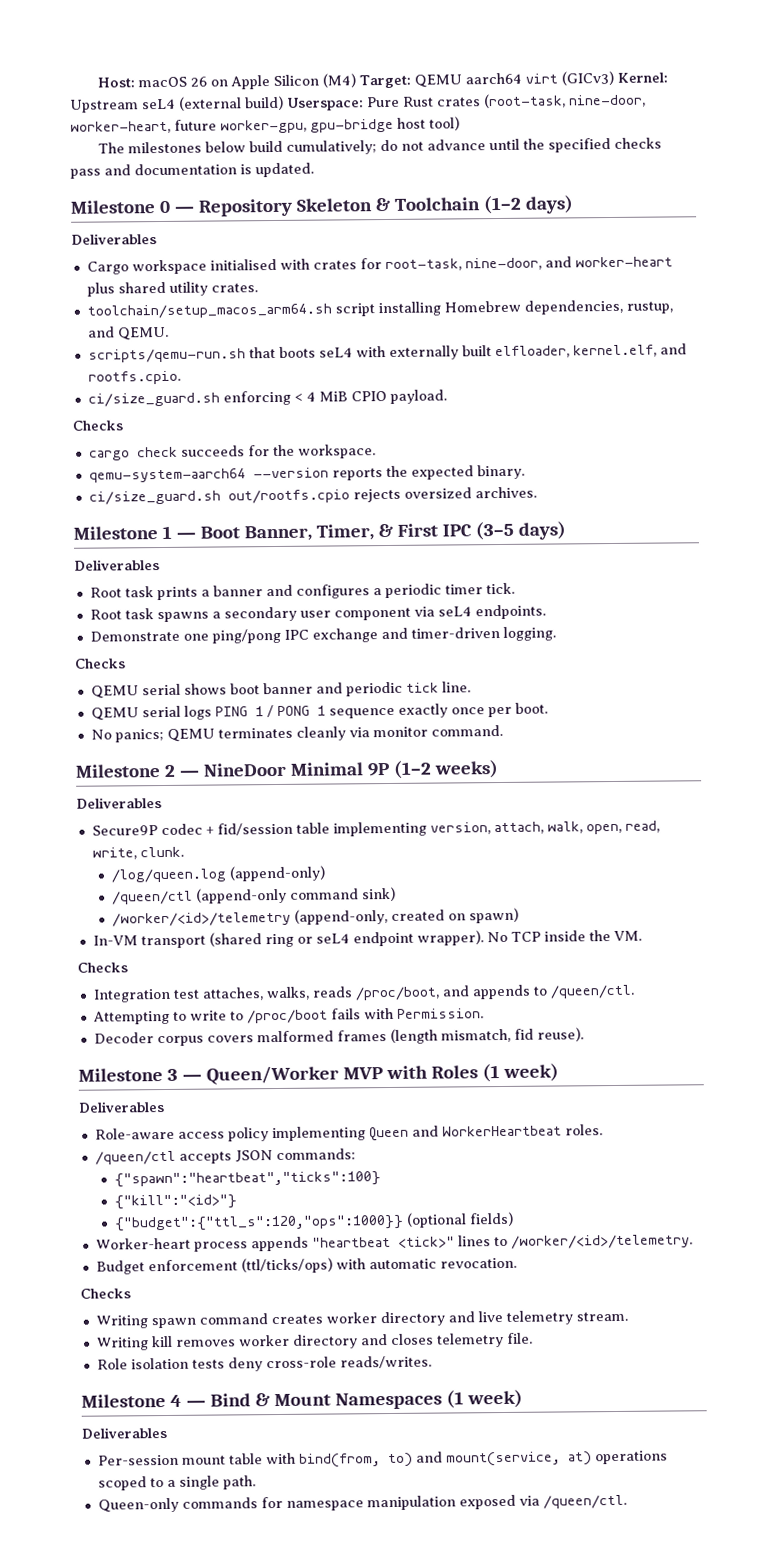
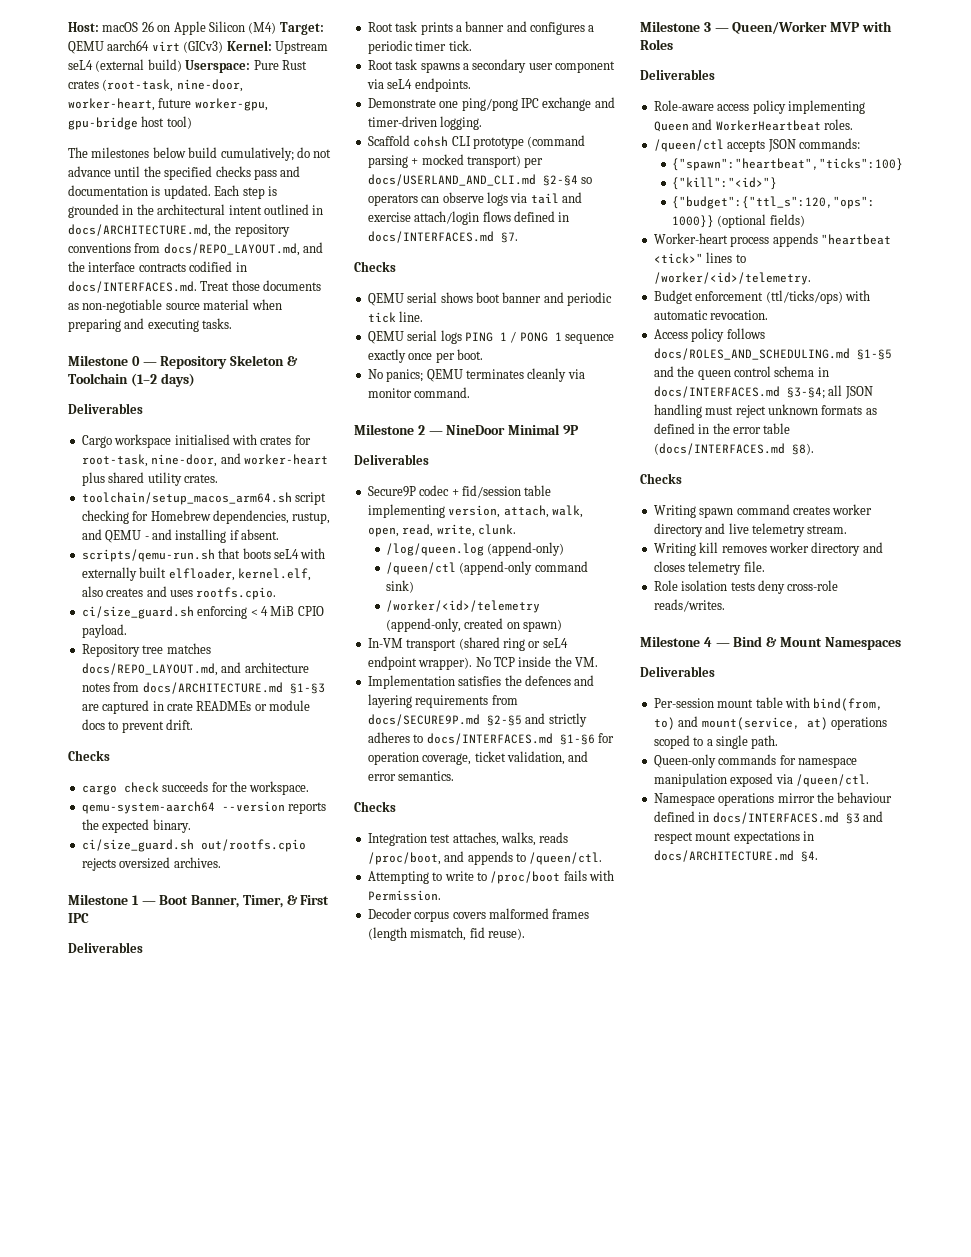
+ Each step is grounded in the architectural intent outlined in docs/ARCHITECTURE.md, the repository conventions from docs/REPO_LAYOUT.md, and the interface contracts codified in docs/INTERFACES.md. Treat those documents as non-negotiable source material when preparing and executing tasks.
- toolchain/setup_macos_arm64.sh script installing Homebrew dependencies, rustup, and QEMU.
+ toolchain/setup_macos_arm64.sh script checking for Homebrew dependencies, rustup, and QEMU - and installing if absent.
- scripts/qemu-run.sh that boots seL4 with externally built elfloader, kernel.elf, and rootfs.cpio.
+ scripts/qemu-run.sh that boots seL4 with externally built elfloader, kernel.elf, also creates and uses rootfs.cpio.
+ Repository tree matches docs/REPO_LAYOUT.md, and architecture notes from docs/ARCHITECTURE.md §1-§3 are captured in crate READMEs or module docs to prevent drift.
- Milestone 1 — Boot Banner, Timer, & First IPC (3–5 days)
+ Milestone 1 — Boot Banner, Timer, & First IPC
+ Scaffold cohsh CLI prototype (command parsing + mocked transport) per docs/USERLAND_AND_CLI.md §2-§4 so operators can observe logs via tail and exercise attach/login flows defined in docs/INTERFACES.md §7.
- Milestone 2 — NineDoor Minimal 9P (1–2 weeks)
+ Milestone 2 — NineDoor Minimal 9P
+ Implementation satisfies the defences and layering requirements from docs/SECURE9P.md §2-§5 and strictly adheres to docs/INTERFACES.md §1-§6 for operation coverage, ticket validation, and error semantics.
- Milestone 3 — Queen/Worker MVP with Roles (1 week)
+ Milestone 3 — Queen/Worker MVP with Roles
+ Access policy follows docs/ROLES_AND_SCHEDULING.md §1-§5 and the queen control schema in docs/INTERFACES.md §3-§4; all JSON handling must reject unknown formats as defined in the error table (docs/INTERFACES.md §8).
- Milestone 4 — Bind & Mount Namespaces (1 week)
+ Milestone 4 — Bind & Mount Namespaces
+ Namespace operations mirror the behaviour defined in docs/INTERFACES.md §3 and respect mount expectations in docs/ARCHITECTURE.md §4.

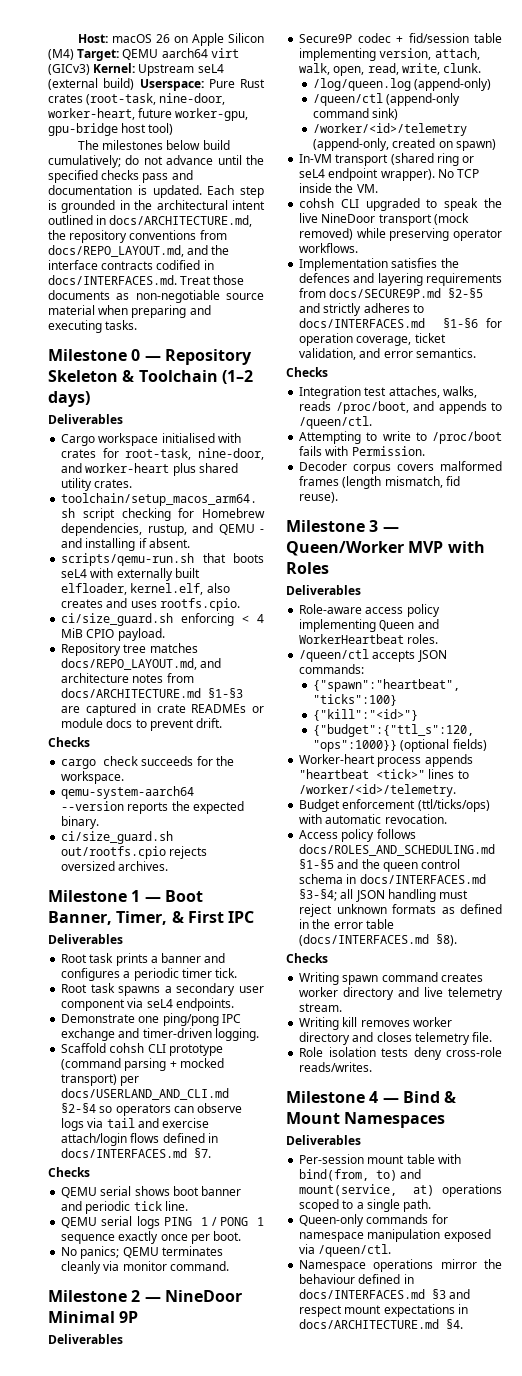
+ cohsh CLI upgraded to speak the live NineDoor transport (mock removed) while preserving operator workflows.

